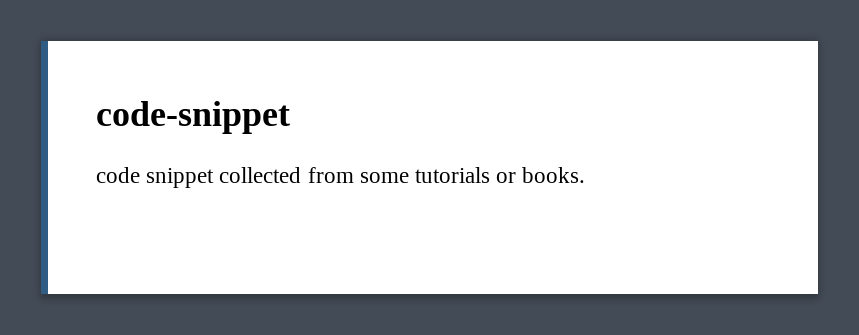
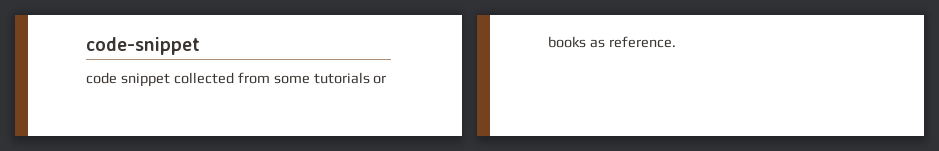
- code snippet collected from some tutorials or books.
+ code snippet collected from some tutorials or books as reference.

